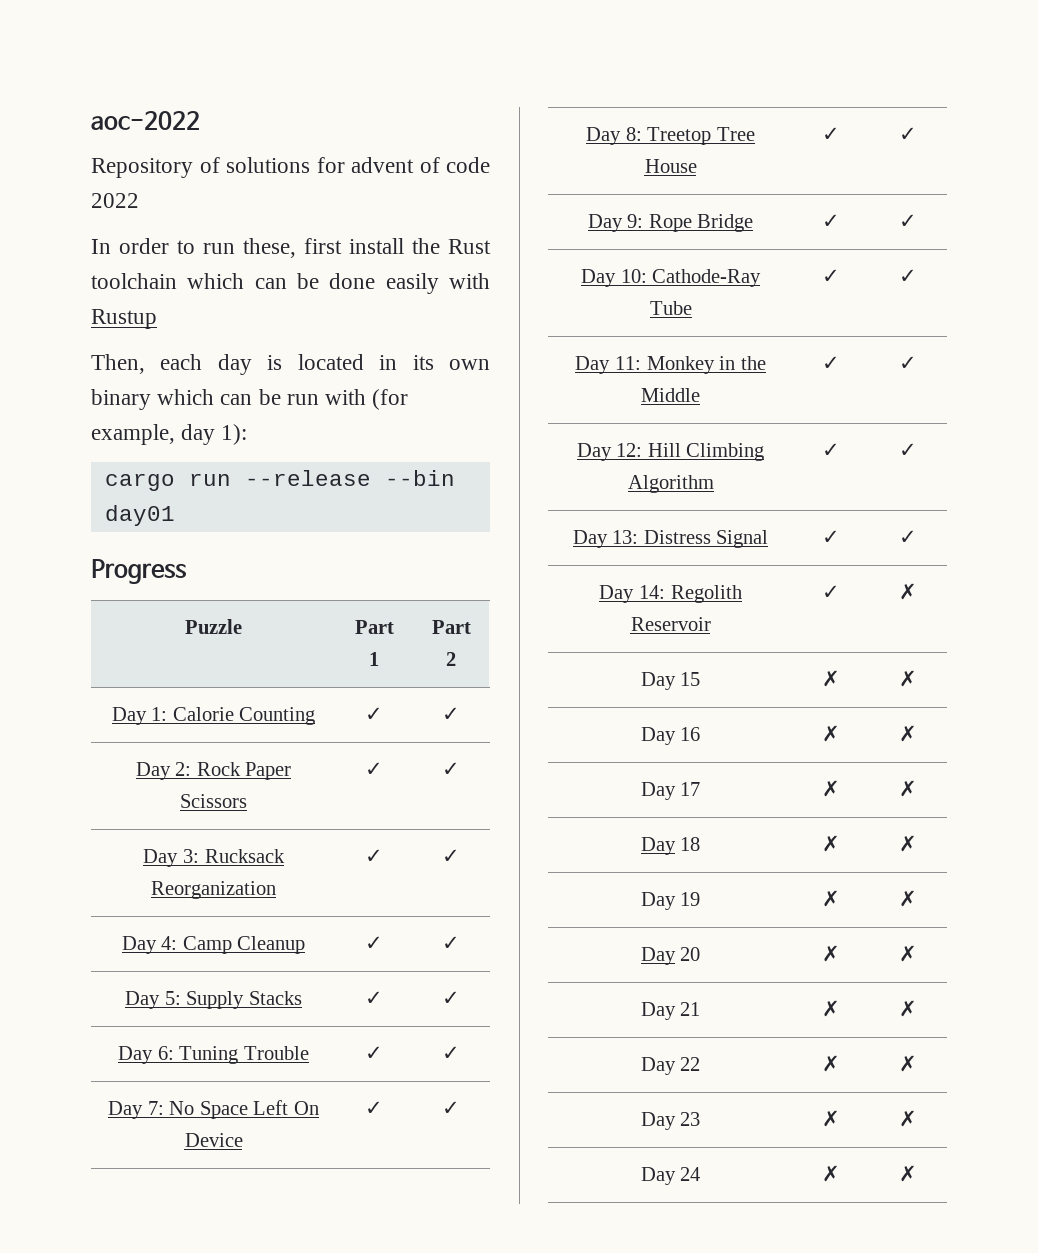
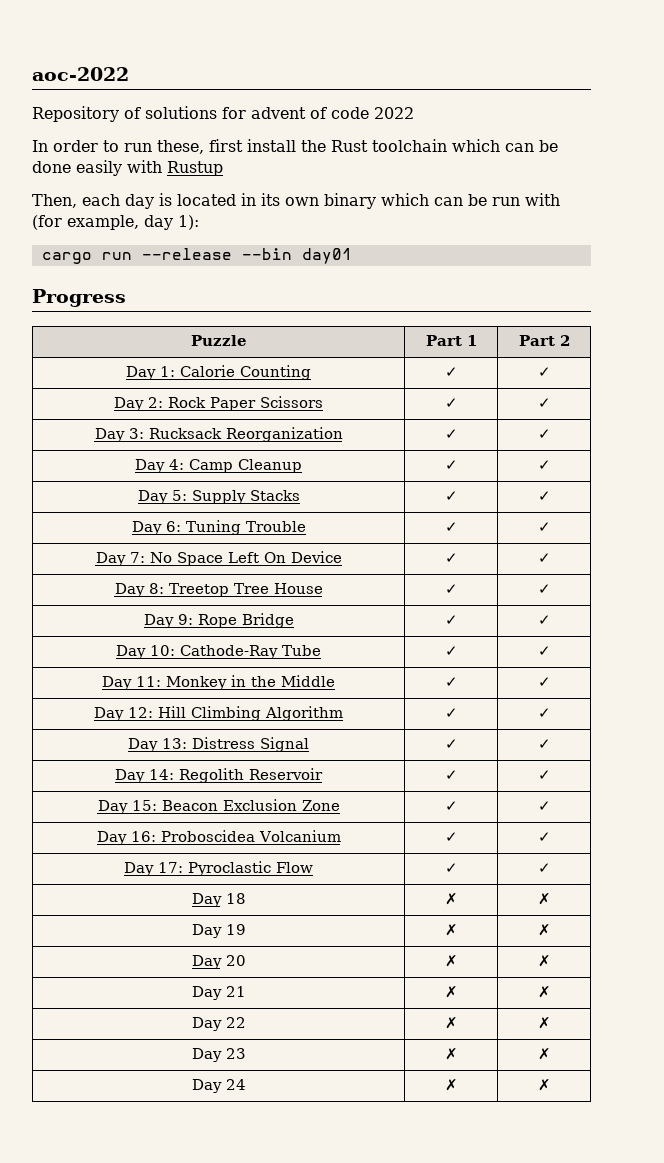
- Day 14: Regolith Reservoir | ✓ | ✗
- Day 15 | ✗ | ✗
- Day 16 | ✗ | ✗
- Day 17 | ✗ | ✗
+ Day 14: Regolith Reservoir | ✓ | ✓
+ Day 15: Beacon Exclusion Zone | ✓ | ✓
+ Day 16: Proboscidea Volcanium | ✓ | ✓
+ Day 17: Pyroclastic Flow | ✓ | ✓

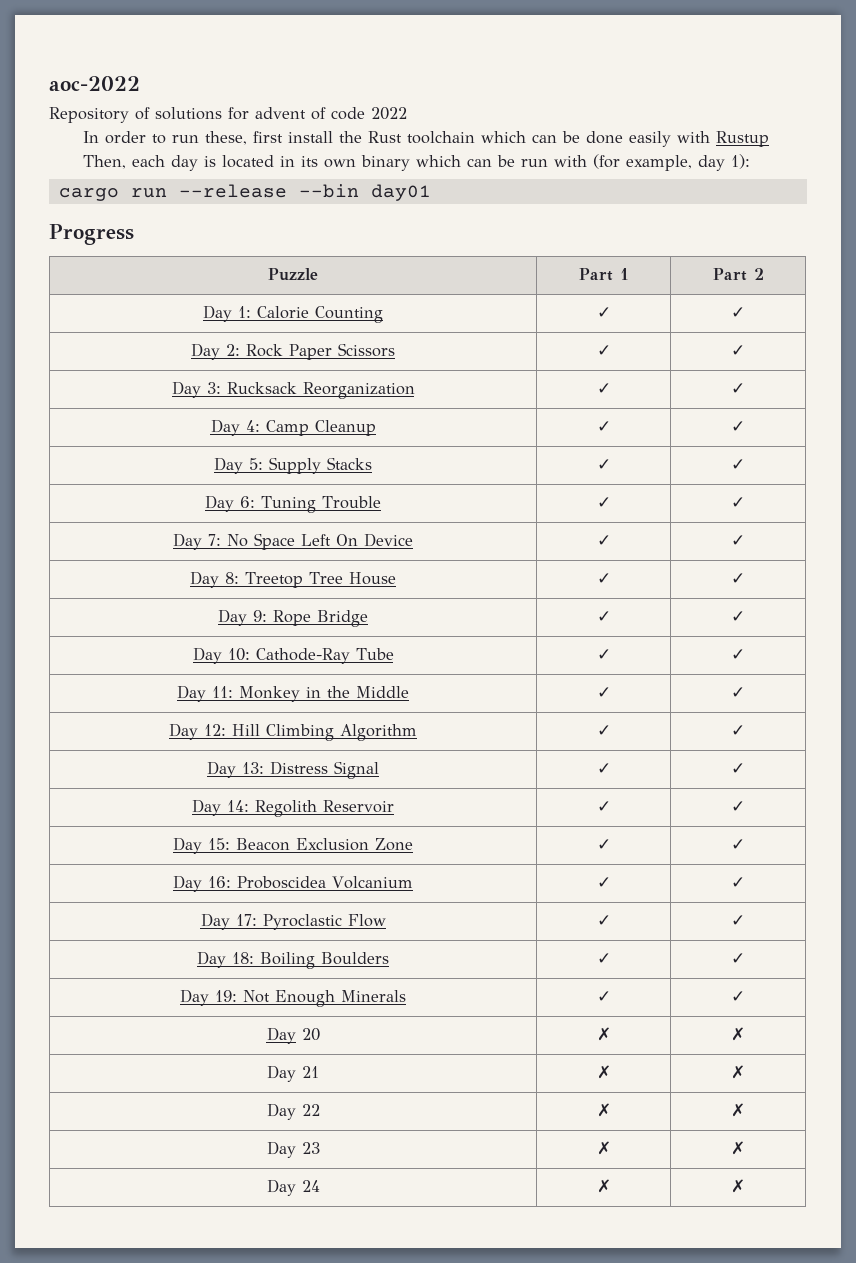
- Day 18 | ✗ | ✗
- Day 19 | ✗ | ✗
+ Day 18: Boiling Boulders | ✓ | ✓
+ Day 19: Not Enough Minerals | ✓ | ✓

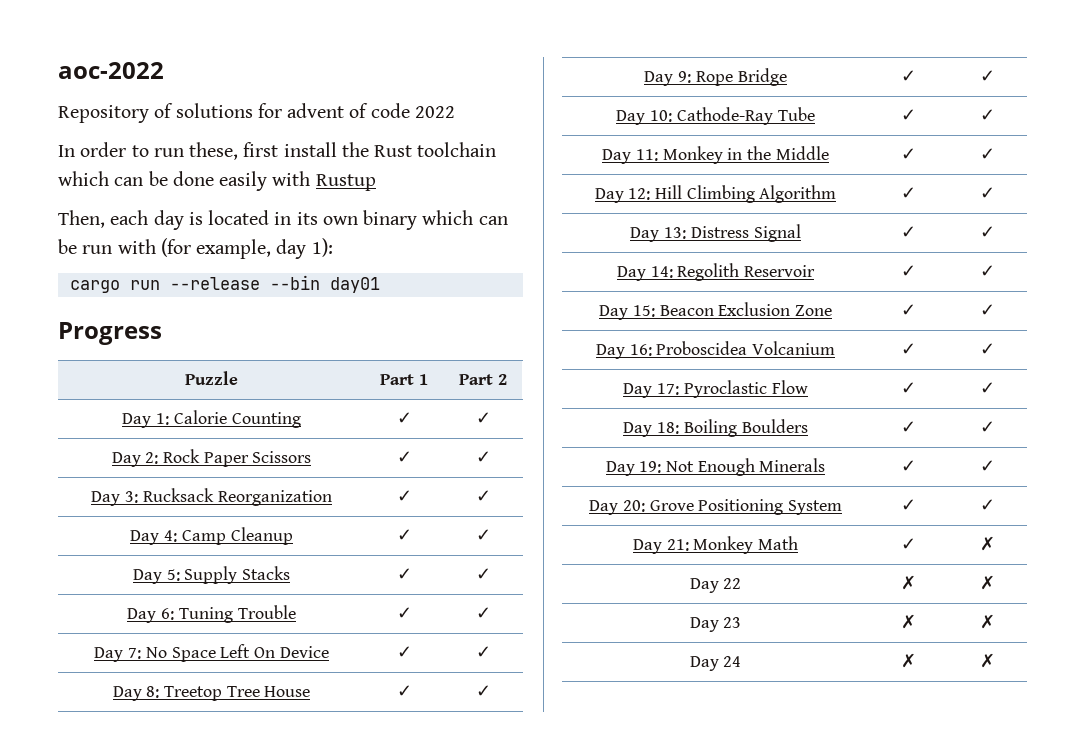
- Day 20 | ✗ | ✗
- Day 21 | ✗ | ✗
+ Day 20: Grove Positioning System | ✓ | ✓
+ Day 21: Monkey Math | ✓ | ✗

